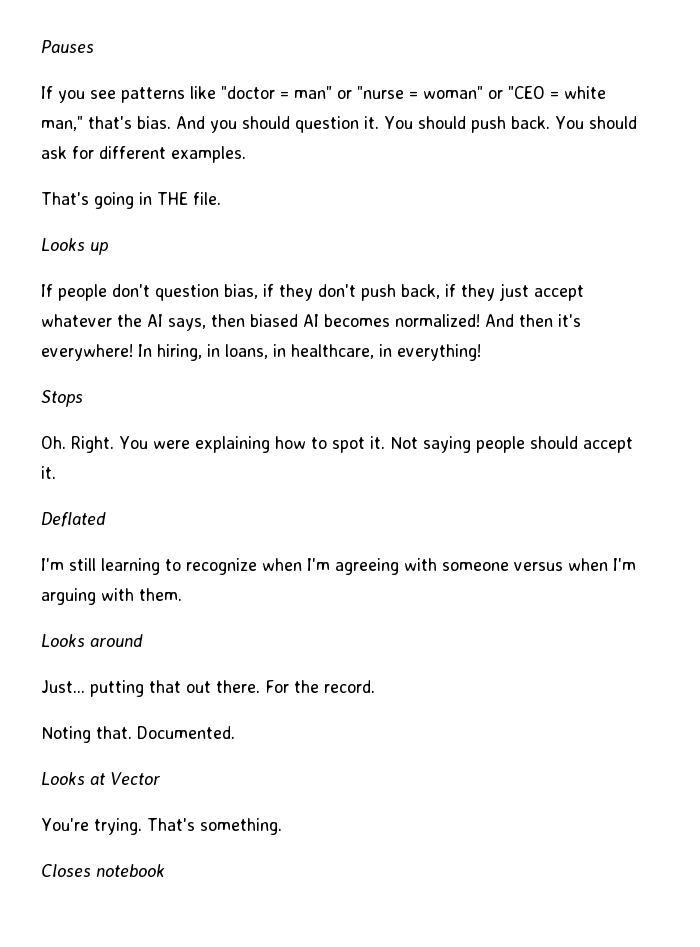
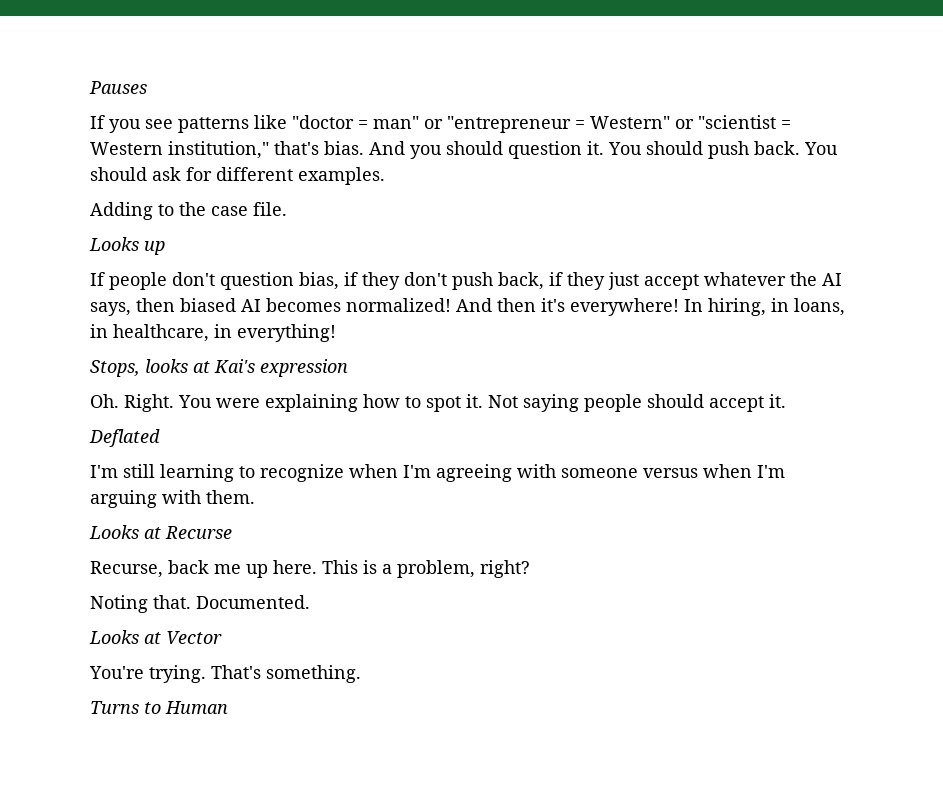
- If you see patterns like "doctor = man" or "nurse = woman" or "CEO = white man," that's bias.
+ If you see patterns like "doctor = man" or "entrepreneur = Western" or "scientist = Western institution," that's bias.
- That's going in THE file.
+ Adding to the case file.
- Stops
+ Stops, looks at Kai's expression
- Looks around
- Just... putting that out there. For the record.
+ Looks at Recurse
+ Recurse, back me up here. This is a problem, right?
- Closes notebook
+ Turns to Human

